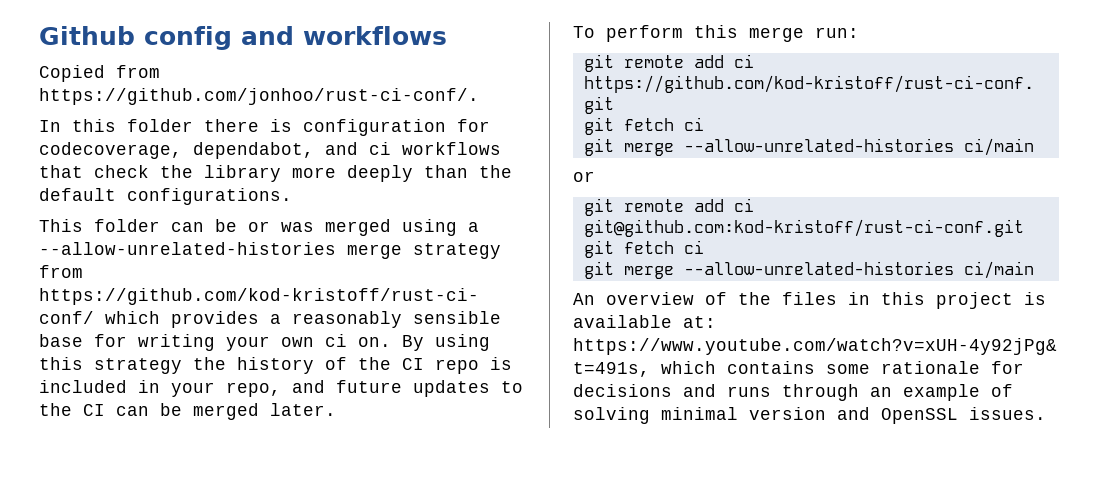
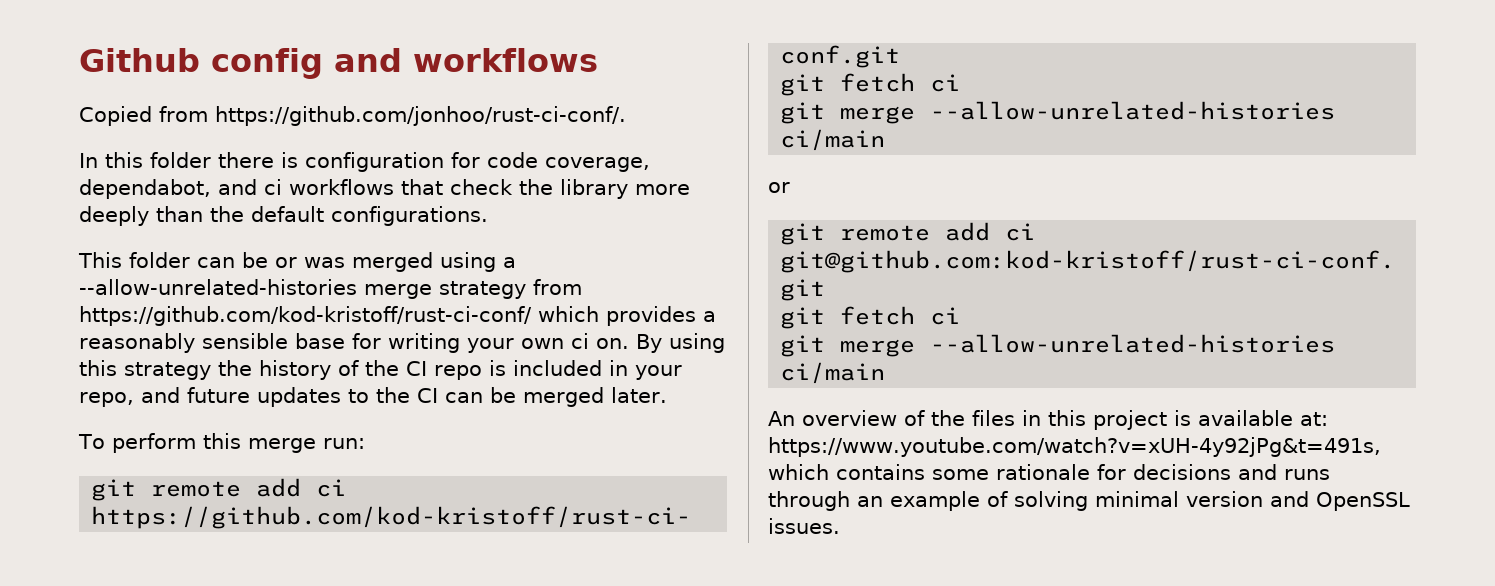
- In this folder there is configuration for codecoverage, dependabot, and ci workflows that check the library more deeply than the default configurations.
+ In this folder there is configuration for code coverage, dependabot, and ci workflows that check the library more deeply than the default configurations.

